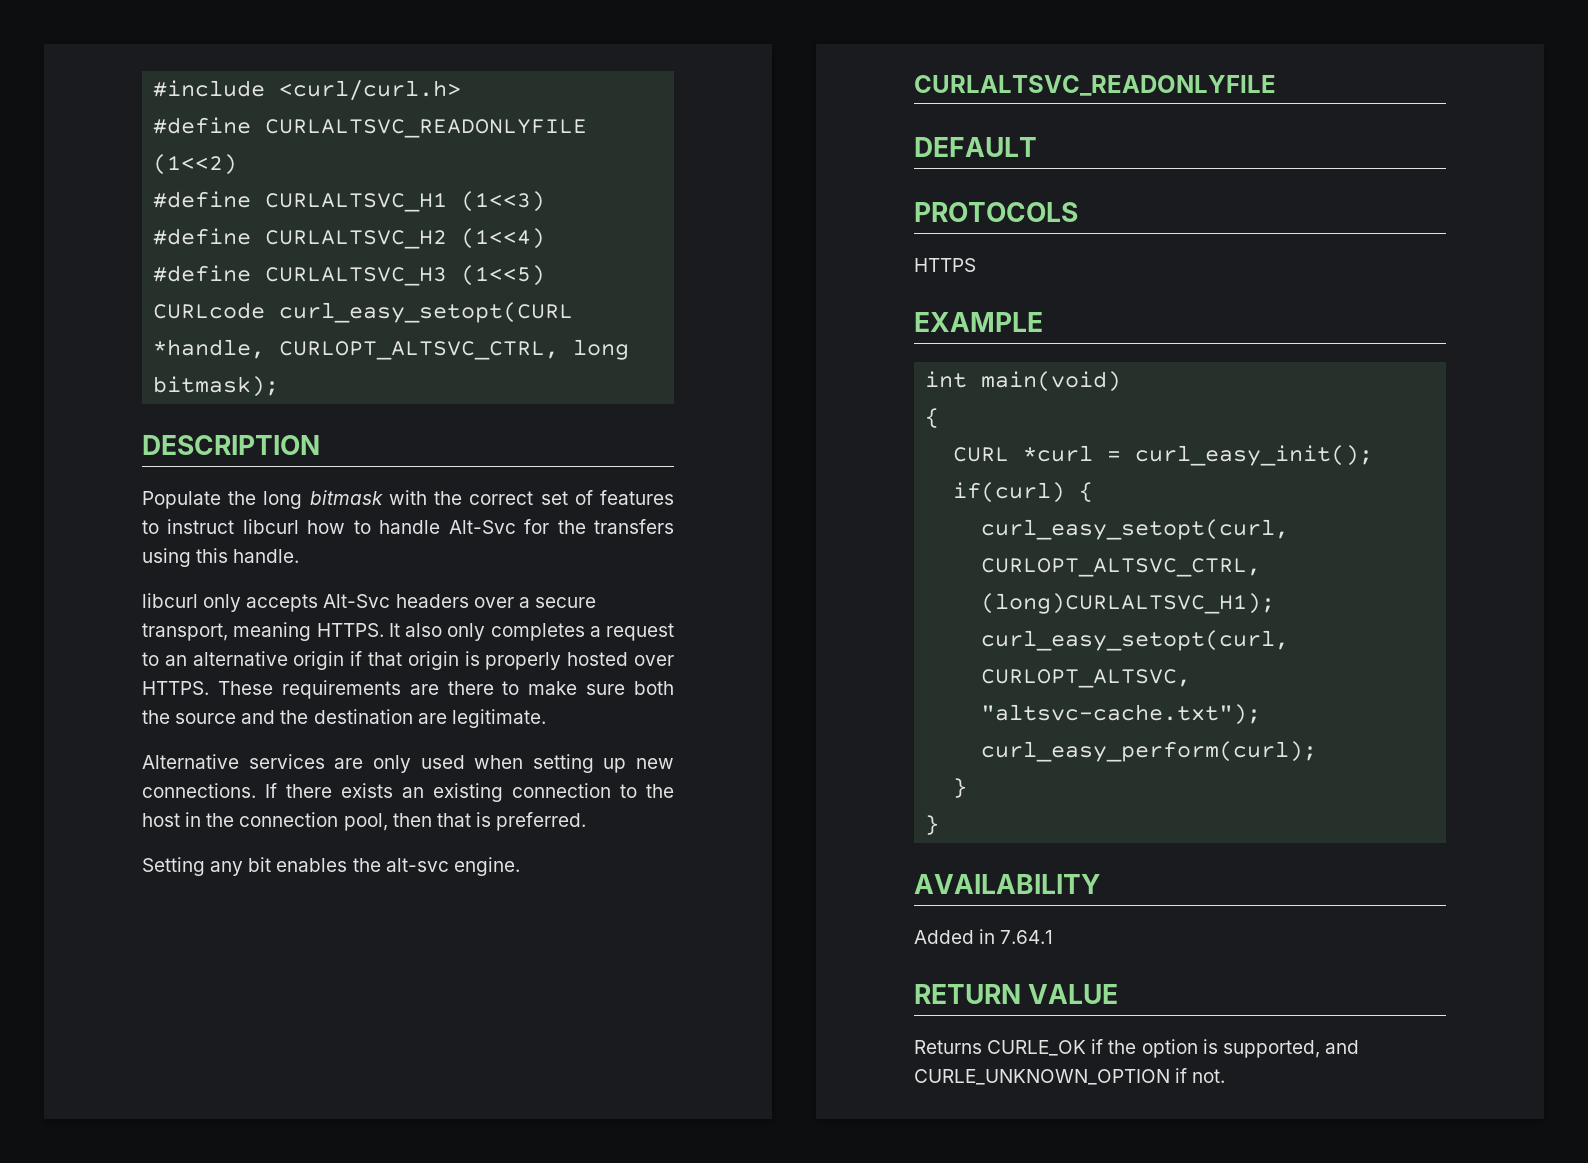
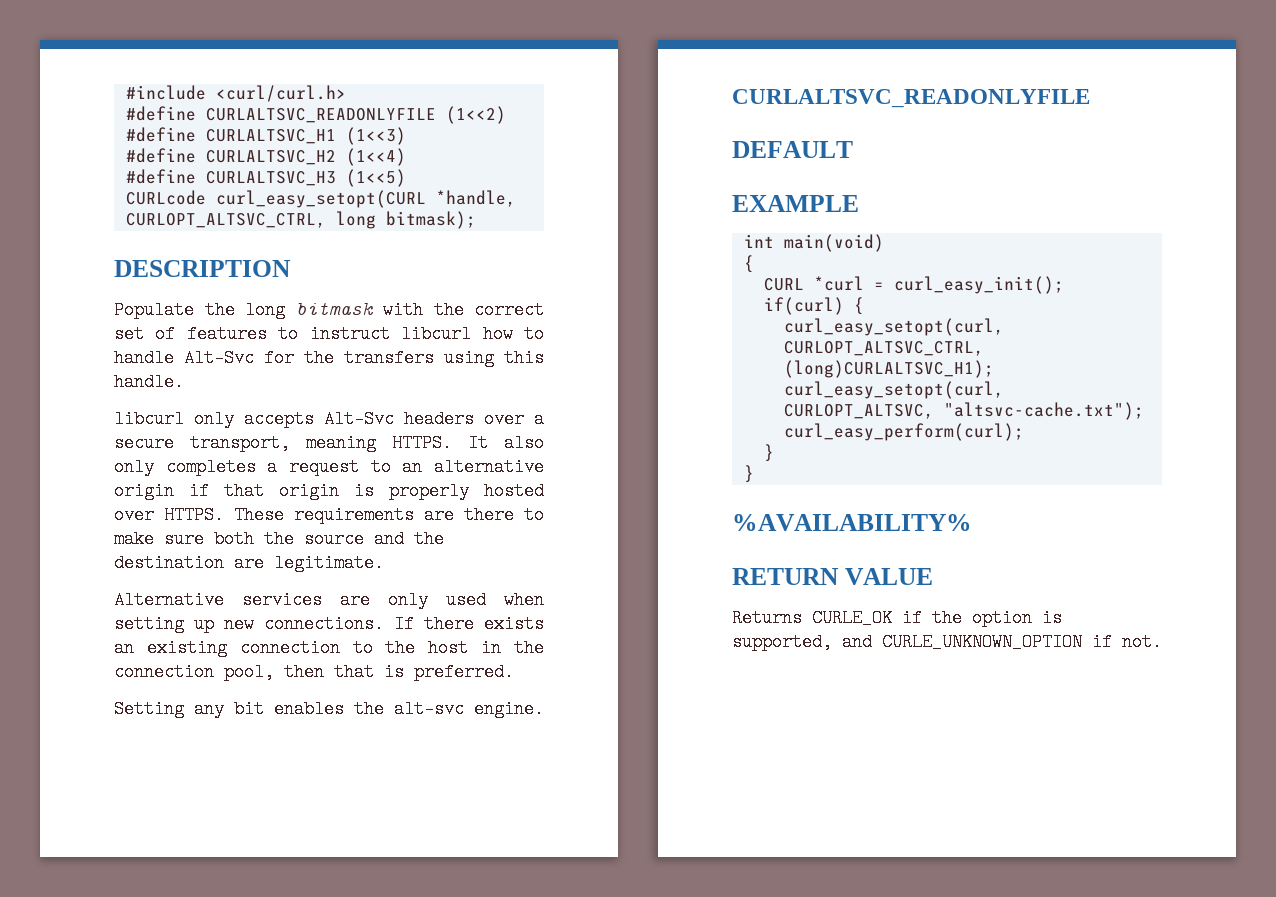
- PROTOCOLS
- HTTPS
- AVAILABILITY
- Added in 7.64.1
+ %AVAILABILITY%

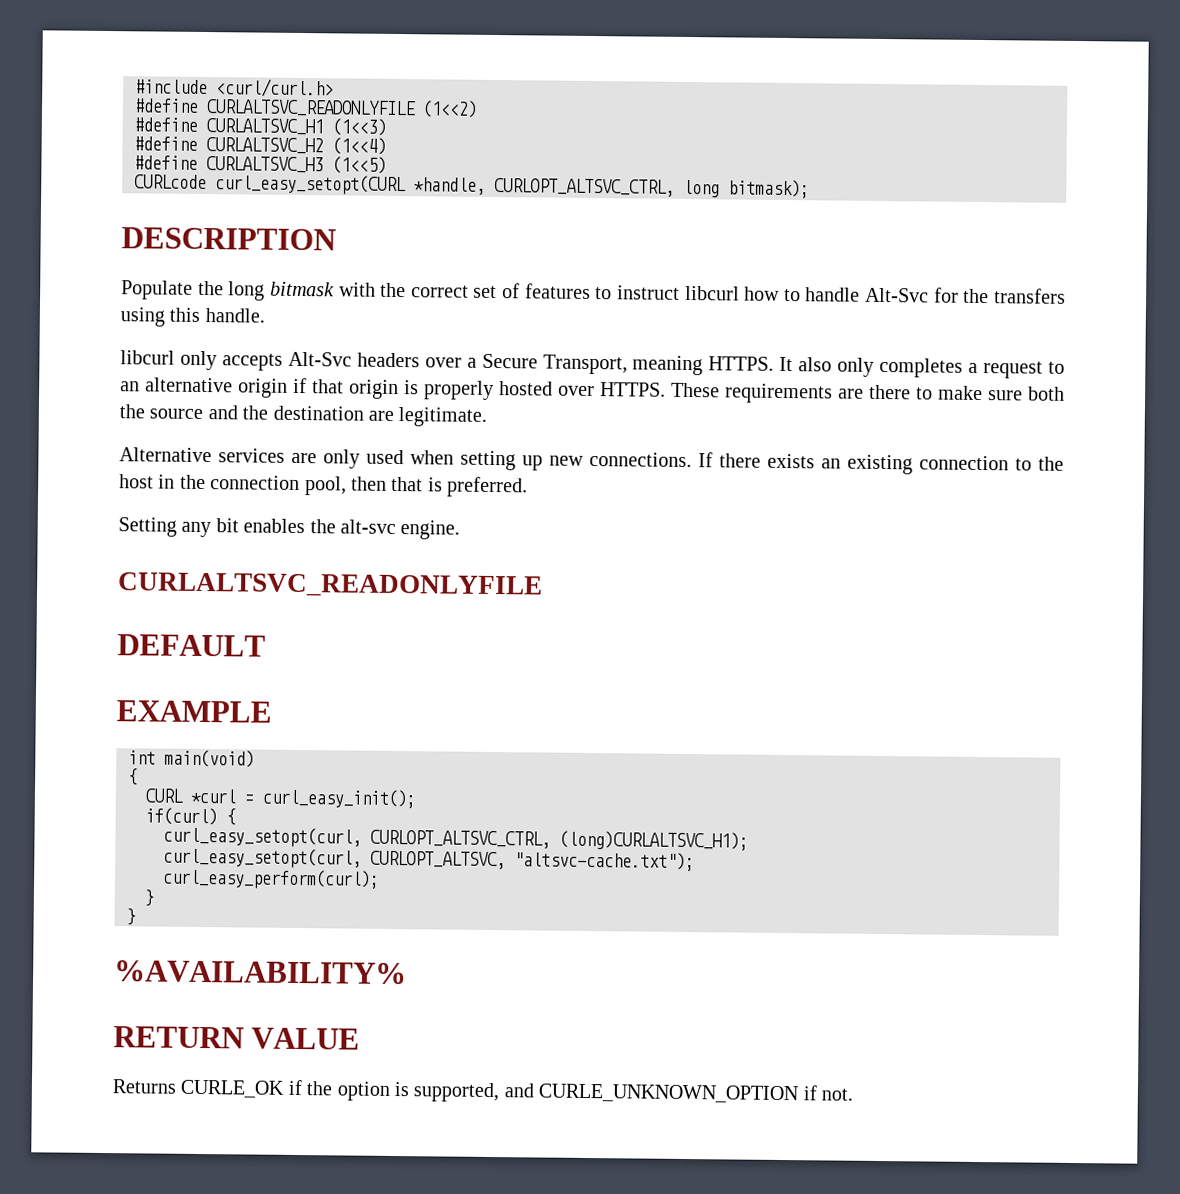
- libcurl only accepts Alt-Svc headers over a secure transport, meaning HTTPS.
+ libcurl only accepts Alt-Svc headers over a Secure Transport, meaning HTTPS.

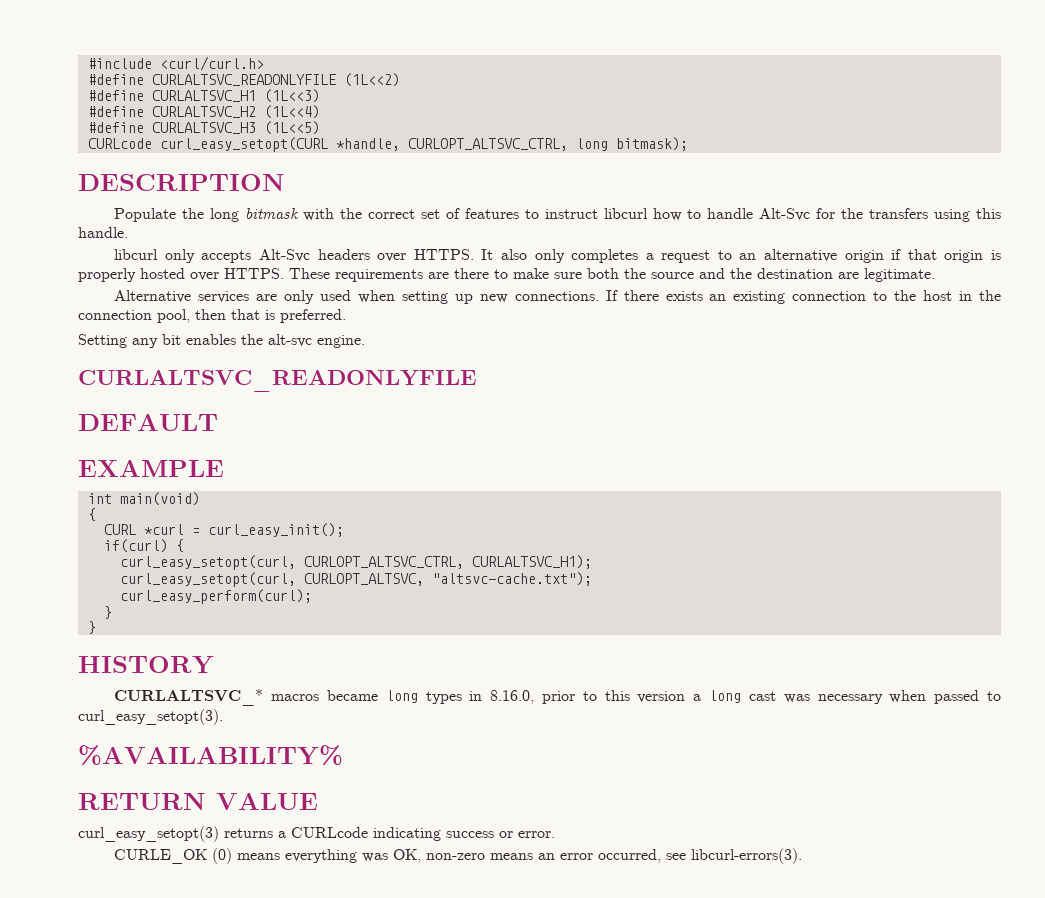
- #define CURLALTSVC_READONLYFILE (1<<2)
+ #define CURLALTSVC_READONLYFILE (1L<<2)
- #define CURLALTSVC_H1 (1<<3)
+ #define CURLALTSVC_H1 (1L<<3)
- #define CURLALTSVC_H2 (1<<4)
+ #define CURLALTSVC_H2 (1L<<4)
- #define CURLALTSVC_H3 (1<<5)
+ #define CURLALTSVC_H3 (1L<<5)
- libcurl only accepts Alt-Svc headers over a Secure Transport, meaning HTTPS.
+ libcurl only accepts Alt-Svc headers over HTTPS.
- curl_easy_setopt(curl, CURLOPT_ALTSVC_CTRL, (long)CURLALTSVC_H1);
+ curl_easy_setopt(curl, CURLOPT_ALTSVC_CTRL, CURLALTSVC_H1);
+ HISTORY
+ CURLALTSVC_* macros became long types in 8.16.0, prior to this version a long cast was necessary when passed to curl_easy_setopt(3).
  %AVAILABILITY%
  RETURN VALUE
- Returns CURLE_OK if the option is supported, and CURLE_UNKNOWN_OPTION if not.
+ curl_easy_setopt(3) returns a CURLcode indicating success or error.
+ CURLE_OK (0) means everything was OK, non-zero means an error occurred, see libcurl-errors(3).

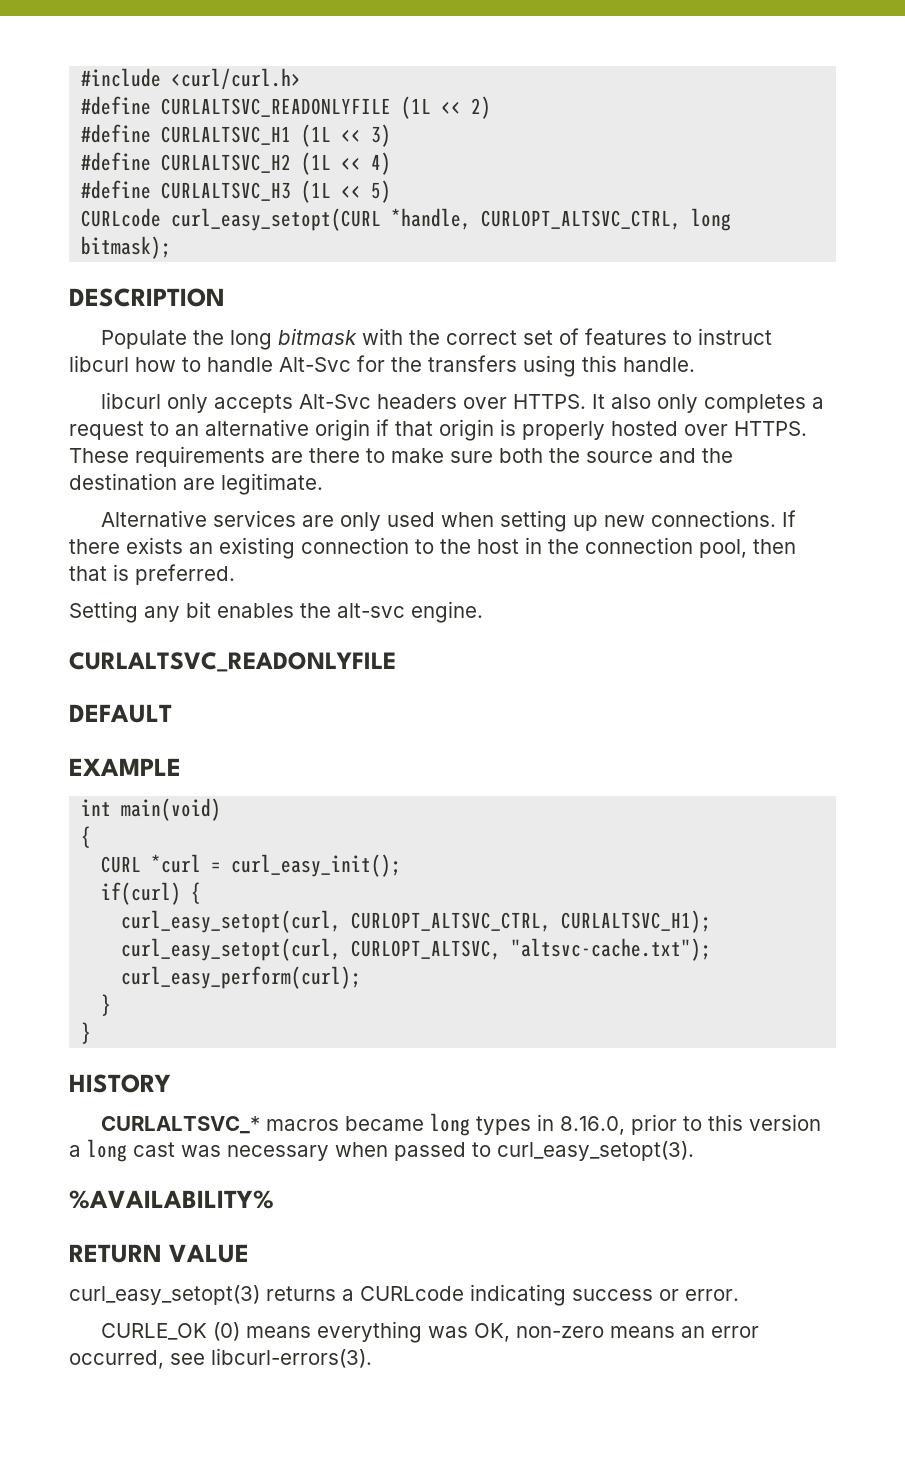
- #define CURLALTSVC_READONLYFILE (1L<<2)
+ #define CURLALTSVC_READONLYFILE (1L << 2)
- #define CURLALTSVC_H1 (1L<<3)
+ #define CURLALTSVC_H1 (1L << 3)
- #define CURLALTSVC_H2 (1L<<4)
+ #define CURLALTSVC_H2 (1L << 4)
- #define CURLALTSVC_H3 (1L<<5)
+ #define CURLALTSVC_H3 (1L << 5)

